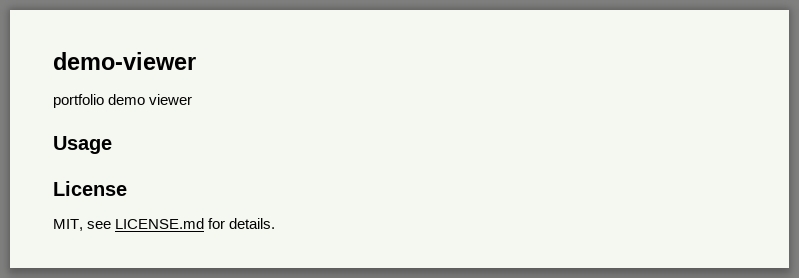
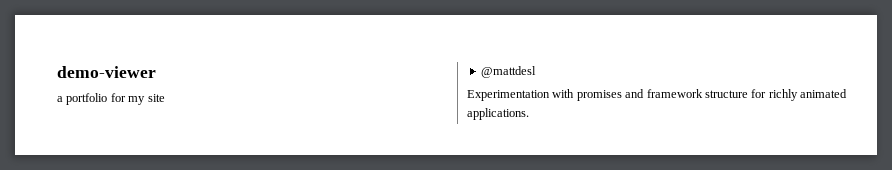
- portfolio demo viewer
- Usage
- License
- MIT, see LICENSE.md for details.
+ a portfolio for my site
+ @mattdesl
+ Experimentation with promises and framework structure for richly animated applications.

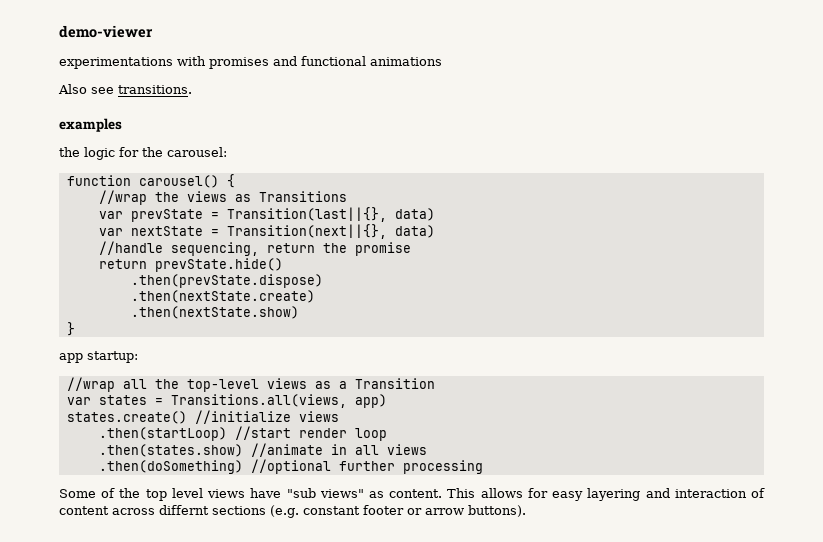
- a portfolio for my site
- @mattdesl
- Experimentation with promises and framework structure for richly animated applications.
+ experimentations with promises and functional animations
+ Also see transitions.
+ examples
+ the logic for the carousel:
+ function carousel() {
+ //wrap the views as Transitions
+ var prevState = Transition(last||{}, data)
+ var nextState = Transition(next||{}, data)
+ //handle sequencing, return the promise
+ return prevState.hide()
+ .then(prevState.dispose)
+ .then(nextState.create)
+ .then(nextState.show)
+ }
+ app startup:
+ //wrap all the top-level views as a Transition
+ var states = Transitions.all(views, app)
+ states.create() //initialize views
+ .then(startLoop) //start render loop
+ .then(states.show) //animate in all views
+ .then(doSomething) //optional further processing
+ Some of the top level views have "sub views" as content. This allows for easy layering and interaction of content across differnt sections (e.g. constant footer or arrow buttons).

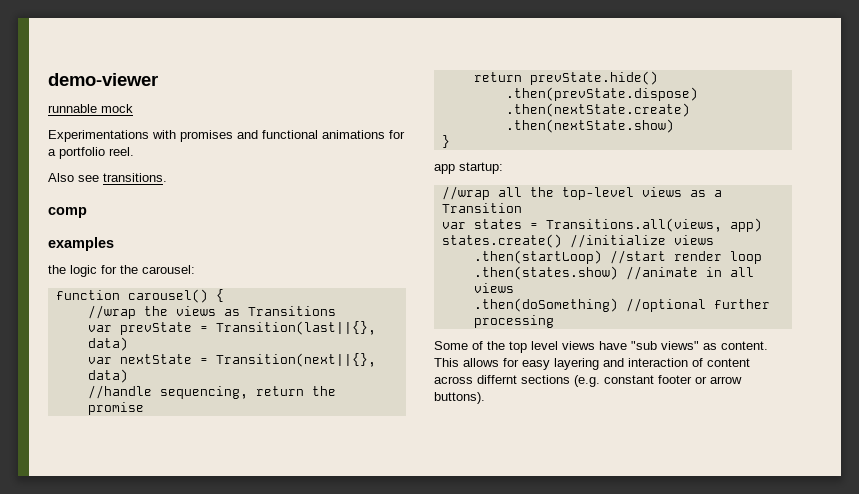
- experimentations with promises and functional animations
+ runnable mock
+ Experimentations with promises and functional animations for a portfolio reel.
+ comp

